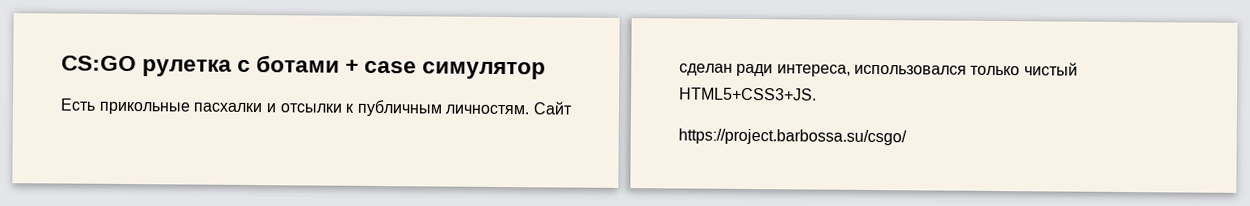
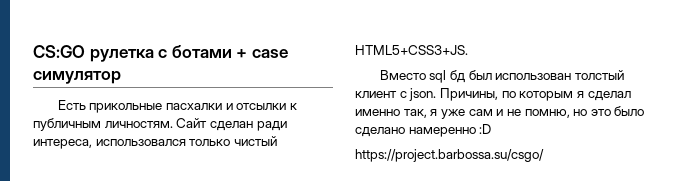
+ Вместо sql бд был использован толстый клиент с json. Причины, по которым я сделал именно так, я уже сам и не помню, но это было сделано намеренно :D

